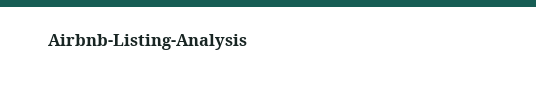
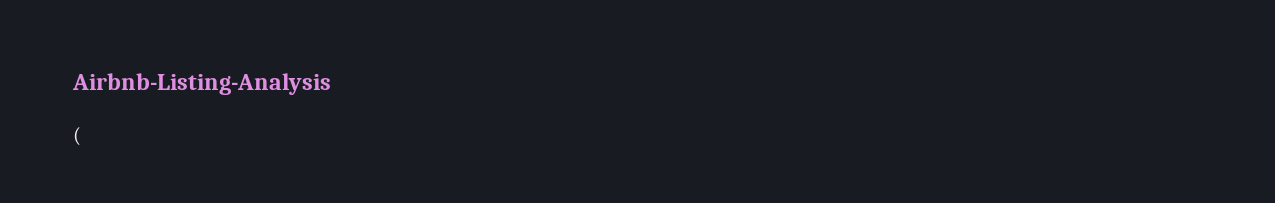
+ (

